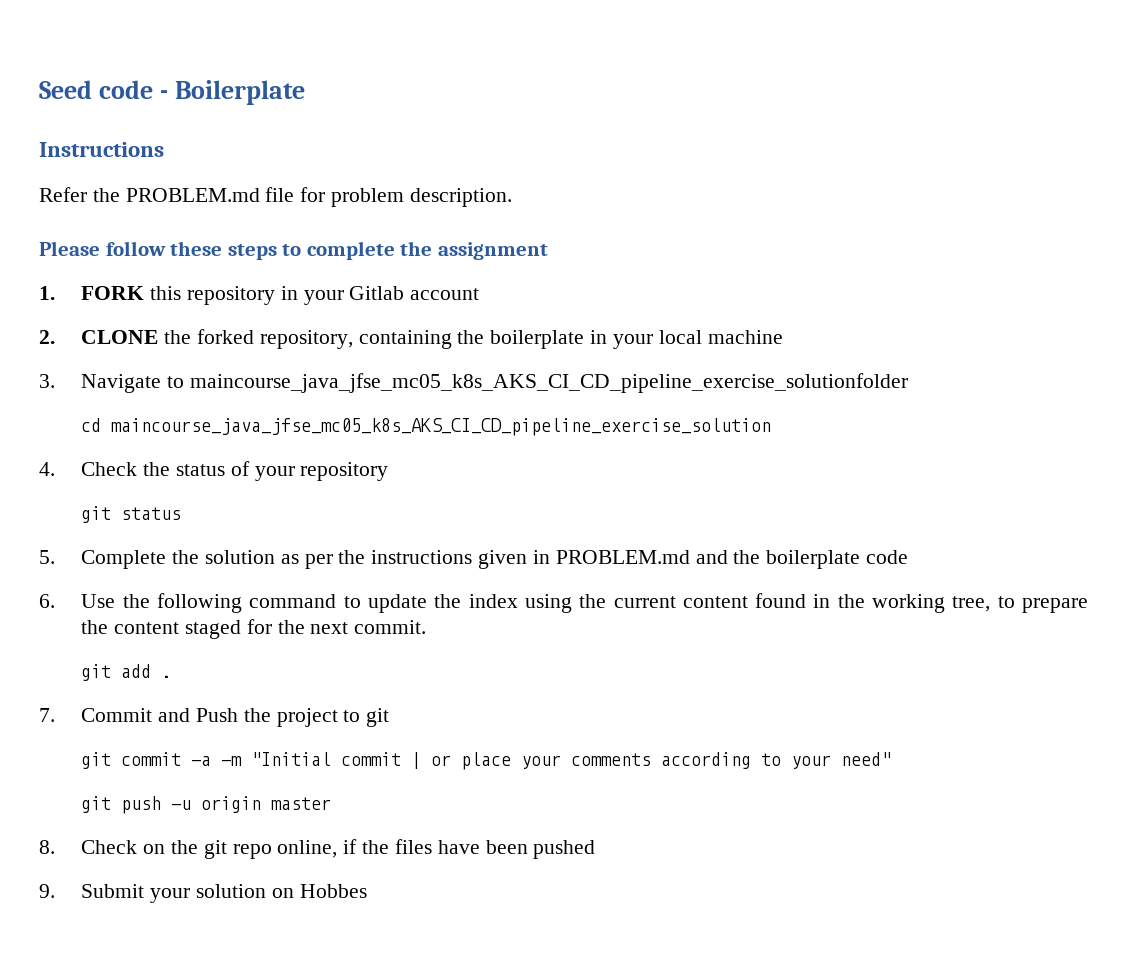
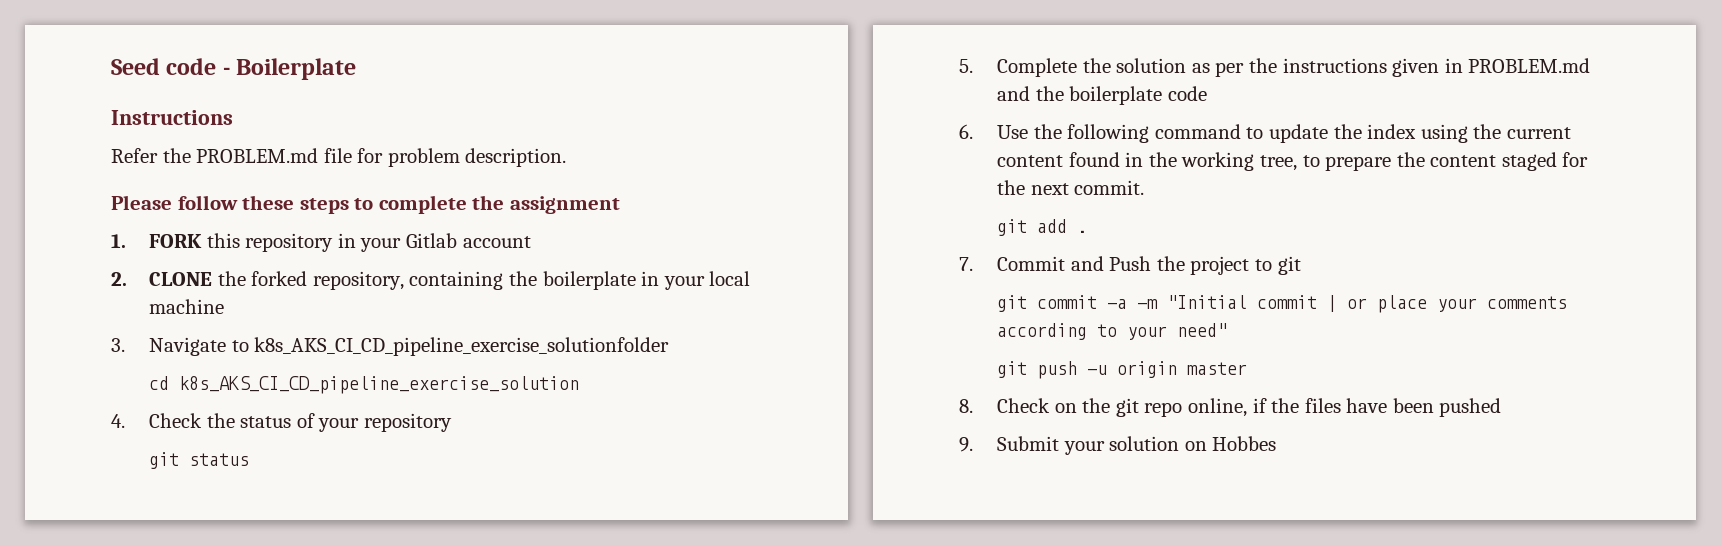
- 3. Navigate to maincourse_java_jfse_mc05_k8s_AKS_CI_CD_pipeline_exercise_solutionfolder
+ 3. Navigate to k8s_AKS_CI_CD_pipeline_exercise_solutionfolder
- cd maincourse_java_jfse_mc05_k8s_AKS_CI_CD_pipeline_exercise_solution
+ cd k8s_AKS_CI_CD_pipeline_exercise_solution

